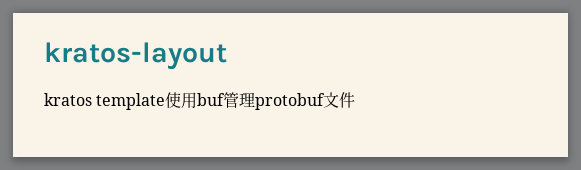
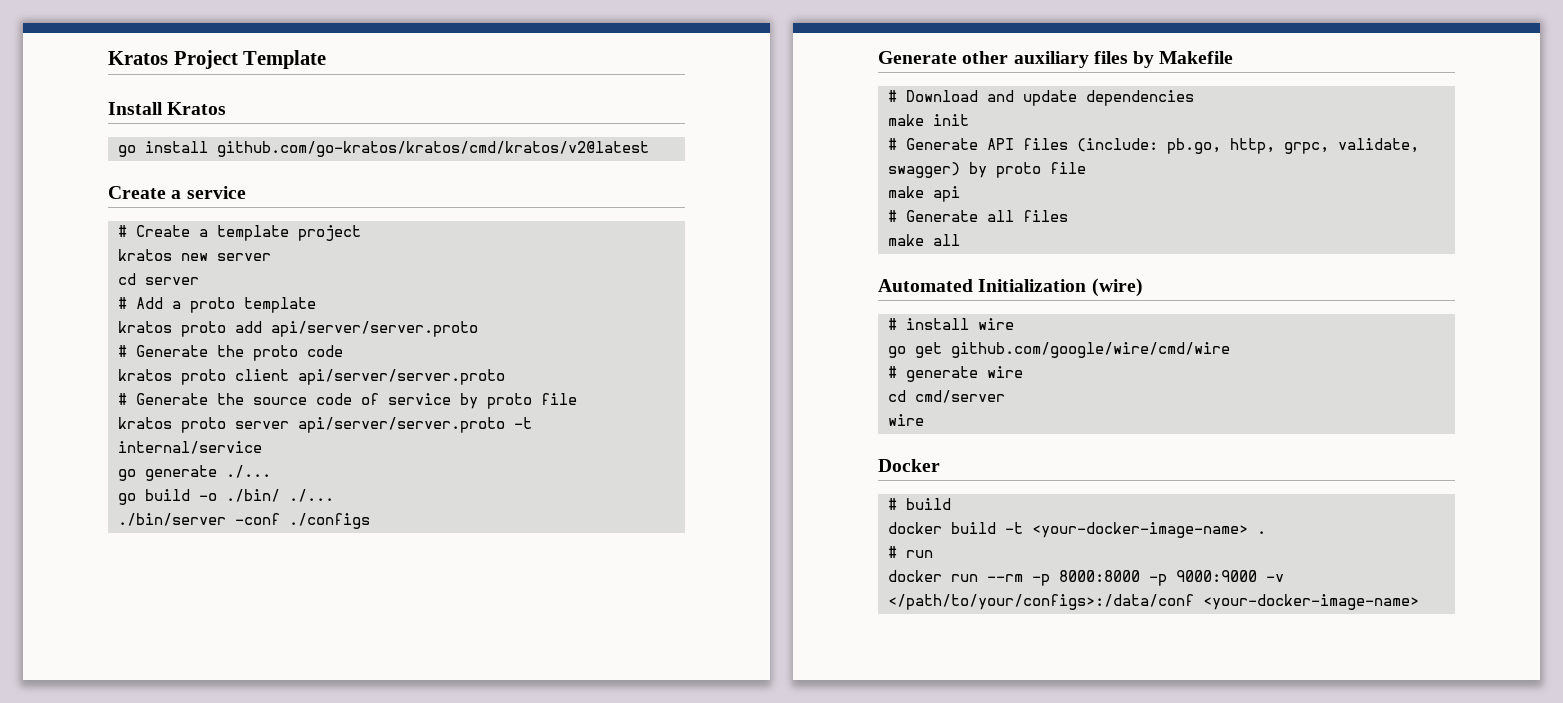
- kratos-layout
- kratos template使用buf管理protobuf文件
+ Kratos Project Template
+ Install Kratos
+ go install github.com/go-kratos/kratos/cmd/kratos/v2@latest
+ Create a service
+ # Create a template project
+ kratos new server
+ cd server
+ # Add a proto template
+ kratos proto add api/server/server.proto
+ # Generate the proto code
+ kratos proto client api/server/server.proto
+ # Generate the source code of service by proto file
+ kratos proto server api/server/server.proto -t internal/service
+ go generate ./...
+ go build -o ./bin/ ./...
+ ./bin/server -conf ./configs
+ Generate other auxiliary files by Makefile
+ # Download and update dependencies
+ make init
+ # Generate API files (include: pb.go, http, grpc, validate, swagger) by proto file
+ make api
+ # Generate all files
+ make all
+ Automated Initialization (wire)
+ # install wire
+ go get github.com/google/wire/cmd/wire
+ # generate wire
+ cd cmd/server
+ wire
+ Docker
+ # build
+ docker build -t <your-docker-image-name> .
+ # run
+ docker run --rm -p 8000:8000 -p 9000:9000 -v </path/to/your/configs>:/data/conf <your-docker-image-name>

